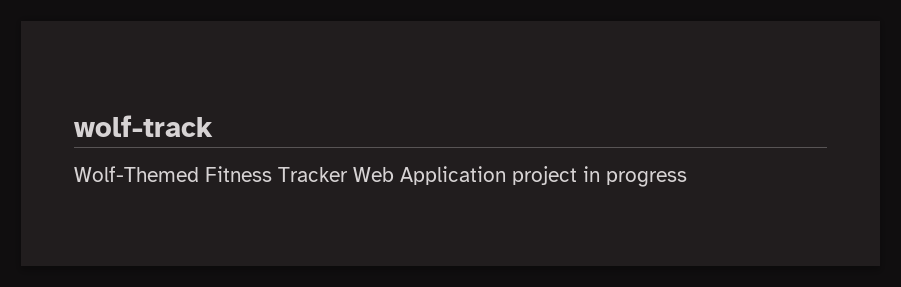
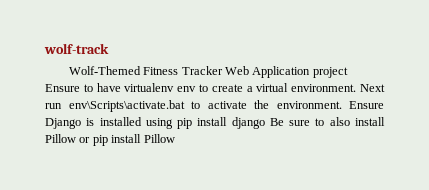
- Wolf-Themed Fitness Tracker Web Application project in progress
+ Wolf-Themed Fitness Tracker Web Application project Ensure to have virtualenv env to create a virtual environment. Next run env\Scripts\activate.bat to activate the environment. Ensure Django is installed using pip install django Be sure to also install Pillow or pip install Pillow

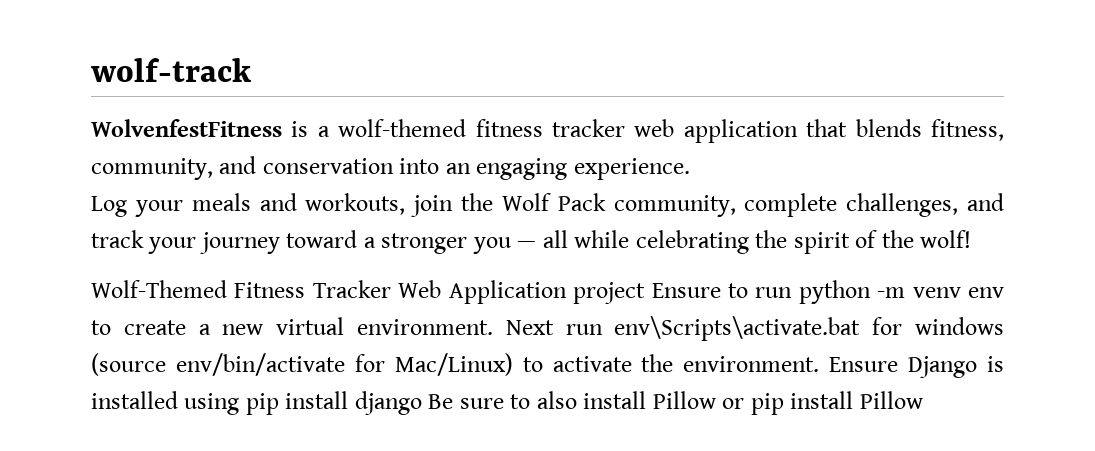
+ WolvenfestFitness is a wolf-themed fitness tracker web application that blends fitness, community, and conservation into an engaging experience.
+ Log your meals and workouts, join the Wolf Pack community, complete challenges, and track your journey toward a stronger you — all while celebrating the spirit of the wolf!
- Wolf-Themed Fitness Tracker Web Application project Ensure to have virtualenv env to create a virtual environment.
+ Wolf-Themed Fitness Tracker Web Application project Ensure to run python -m venv env to create a new virtual environment.
- Next run env\Scripts\activate.bat to activate the environment.
+ Next run env\Scripts\activate.bat for windows (source env/bin/activate for Mac/Linux) to activate the environment.

